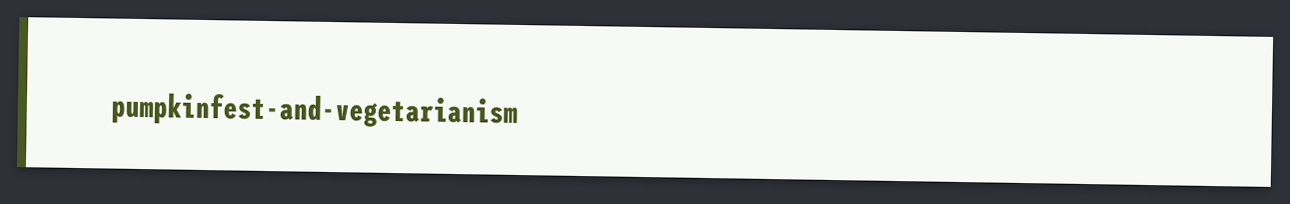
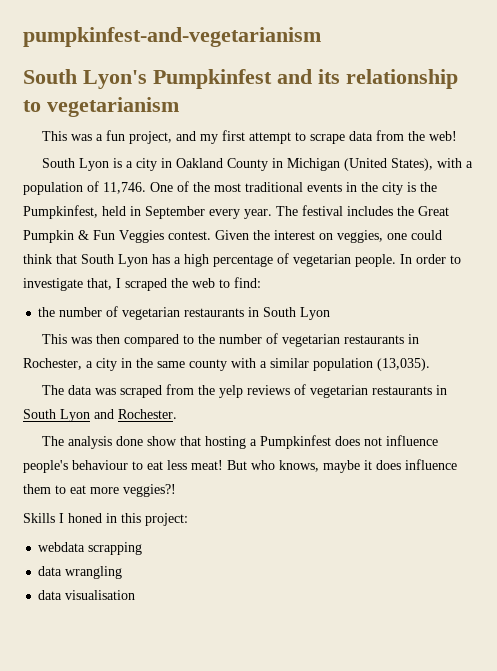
+ South Lyon's Pumpkinfest and its relationship to vegetarianism
+ This was a fun project, and my first attempt to scrape data from the web!
+ South Lyon is a city in Oakland County in Michigan (United States), with a population of 11,746. One of the most traditional events in the city is the Pumpkinfest, held in September every year. The festival includes the Great Pumpkin & Fun Veggies contest. Given the interest on veggies, one could think that South Lyon has a high percentage of vegetarian people. In order to investigate that, I scraped the web to find:
+ the number of vegetarian restaurants in South Lyon
+ This was then compared to the number of vegetarian restaurants in Rochester, a city in the same county with a similar population (13,035).
+ The data was scraped from the yelp reviews of vegetarian restaurants in South Lyon and Rochester.
+ The analysis done show that hosting a Pumpkinfest does not influence people's behaviour to eat less meat! But who knows, maybe it does influence them to eat more veggies?!
+ Skills I honed in this project:
+ webdata scrapping
+ data wrangling
+ data visualisation

